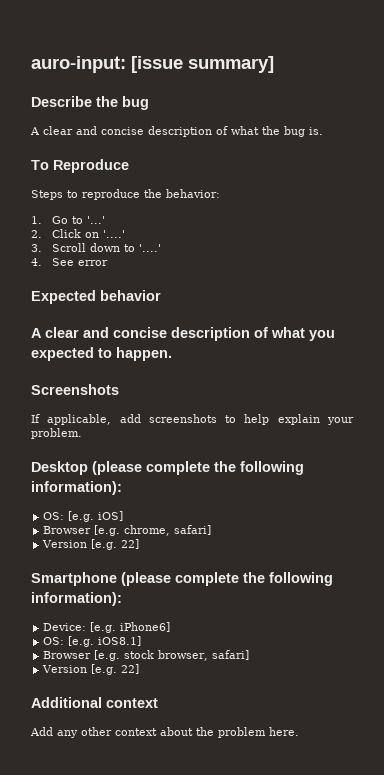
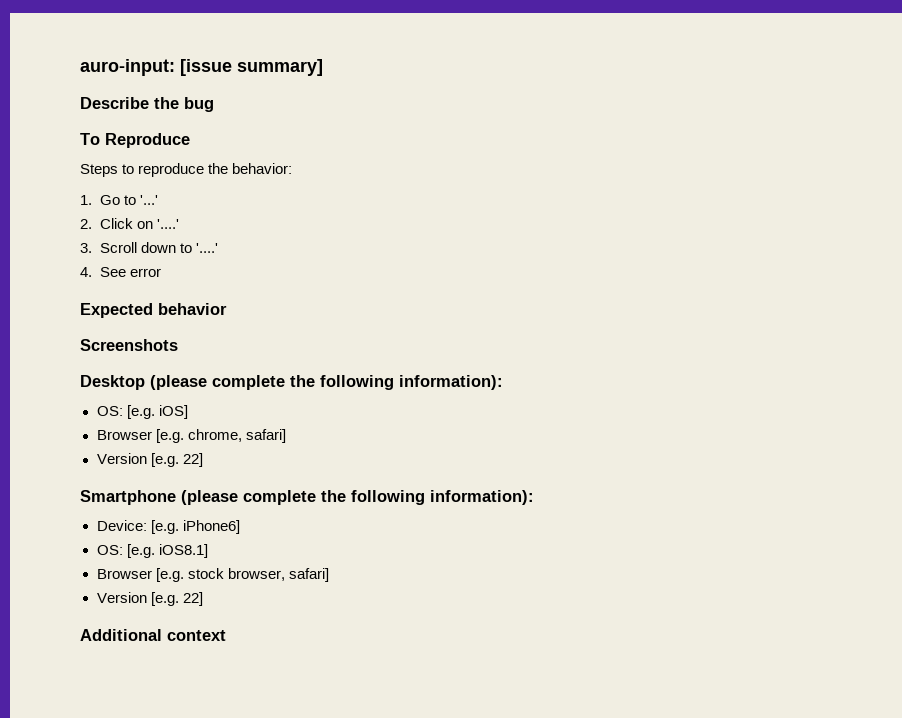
- A clear and concise description of what the bug is.
- A clear and concise description of what you expected to happen.
  Screenshots
- If applicable, add screenshots to help explain your problem.
- Add any other context about the problem here.

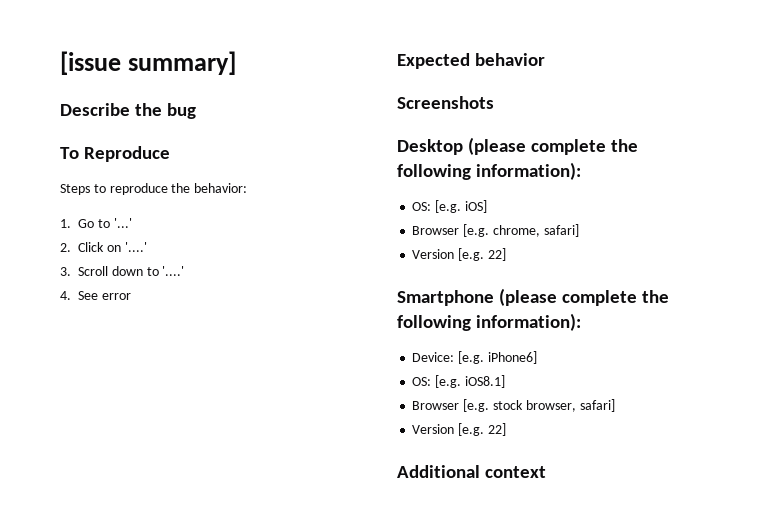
- auro-input: [issue summary]
+ [issue summary]

